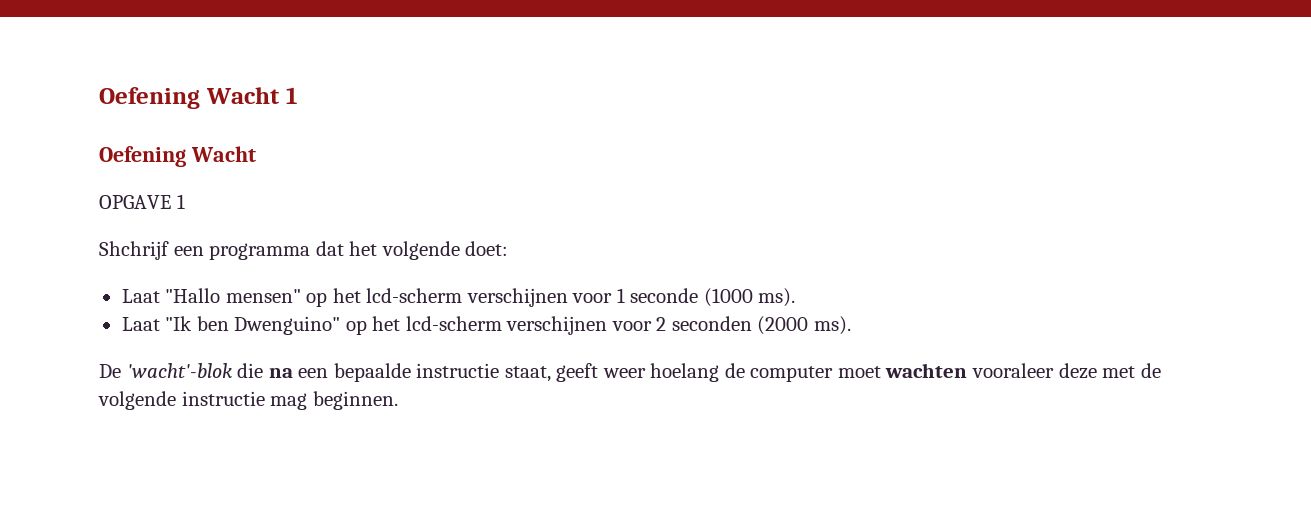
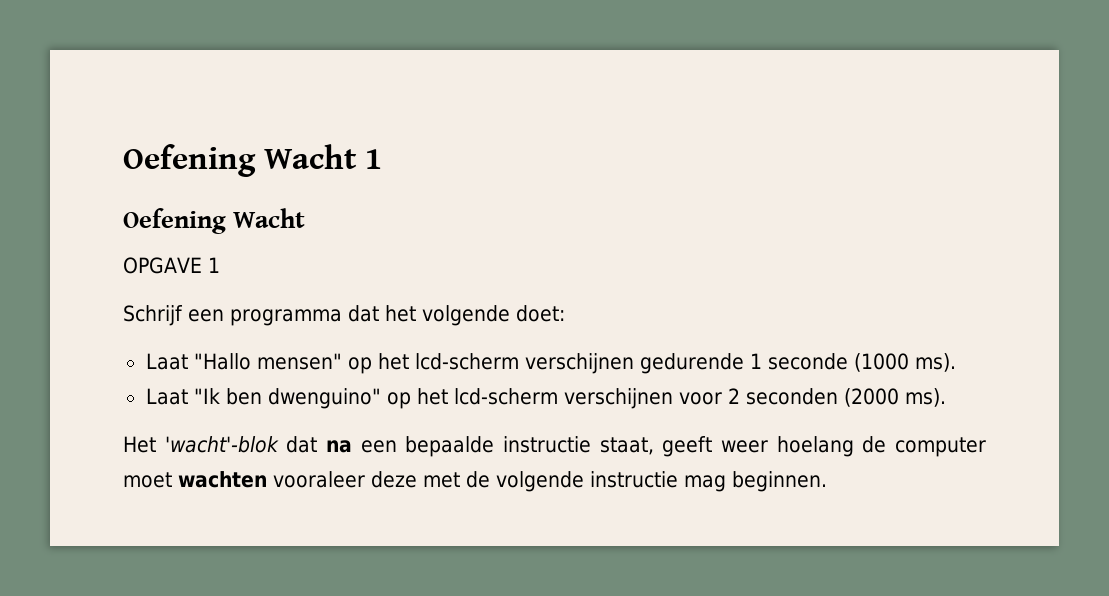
- Shchrijf een programma dat het volgende doet:
+ Schrijf een programma dat het volgende doet:
- Laat "Hallo mensen" op het lcd-scherm verschijnen voor 1 seconde (1000 ms).
+ Laat "Hallo mensen" op het lcd-scherm verschijnen gedurende 1 seconde (1000 ms).
- Laat "Ik ben Dwenguino" op het lcd-scherm verschijnen voor 2 seconden (2000 ms).
+ Laat "Ik ben dwenguino" op het lcd-scherm verschijnen voor 2 seconden (2000 ms).
- De 'wacht'-blok die na een bepaalde instructie staat, geeft weer hoelang de computer moet wachten vooraleer deze met de volgende instructie mag beginnen.
+ Het 'wacht'-blok dat na een bepaalde instructie staat, geeft weer hoelang de computer moet wachten vooraleer deze met de volgende instructie mag beginnen.

